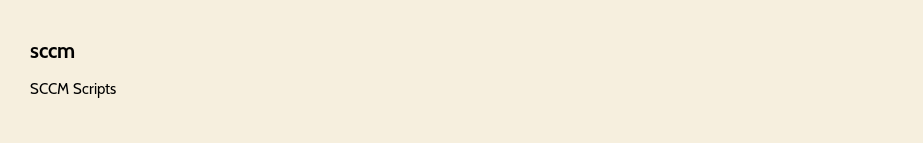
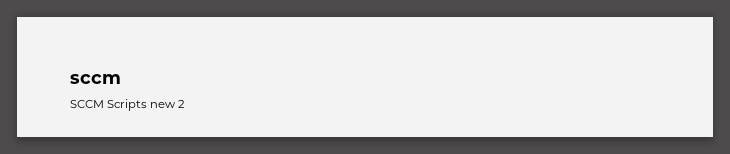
- SCCM Scripts
+ SCCM Scripts new 2

